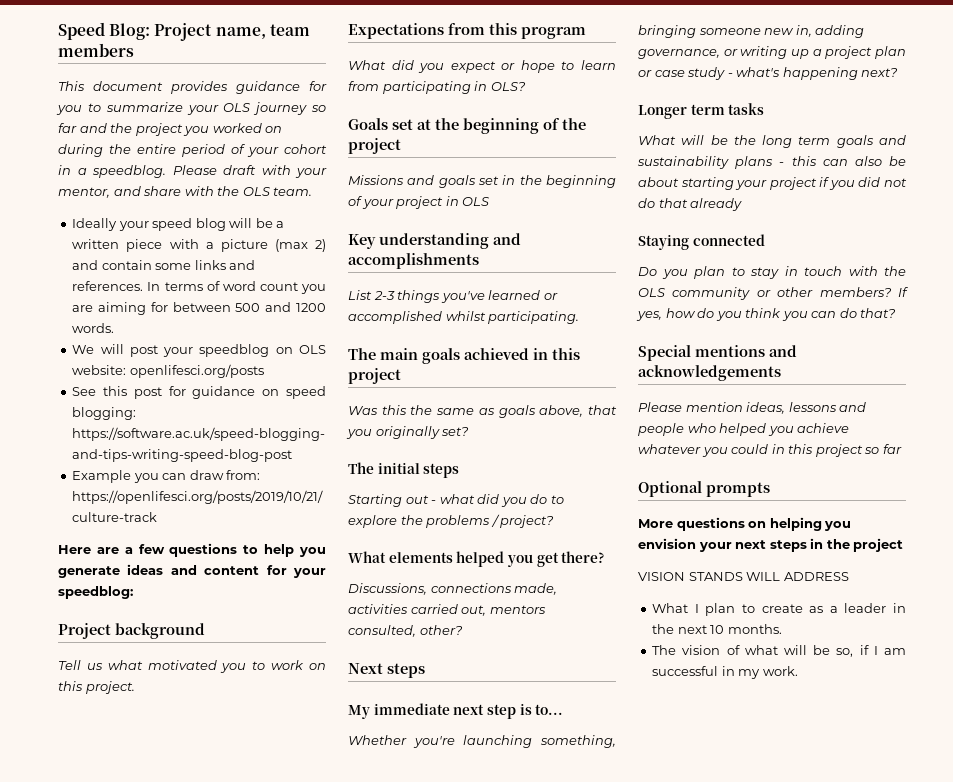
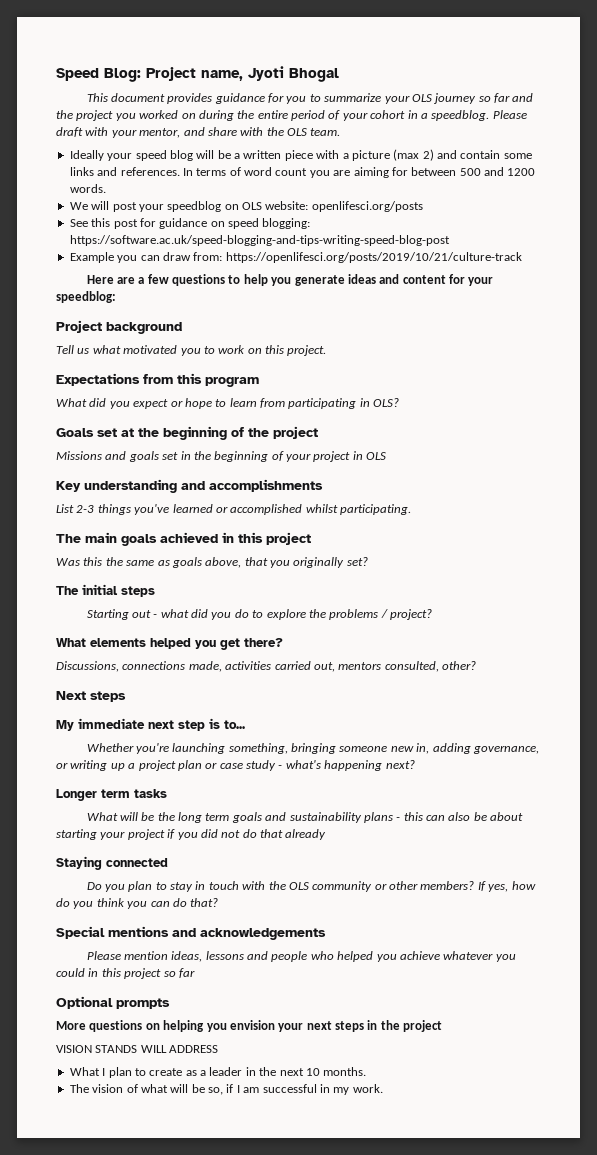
- Speed Blog: Project name, team members
+ Speed Blog: Project name, Jyoti Bhogal

